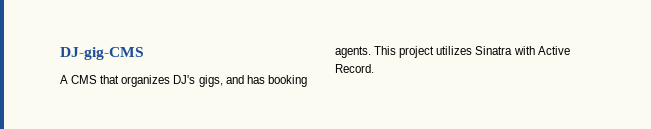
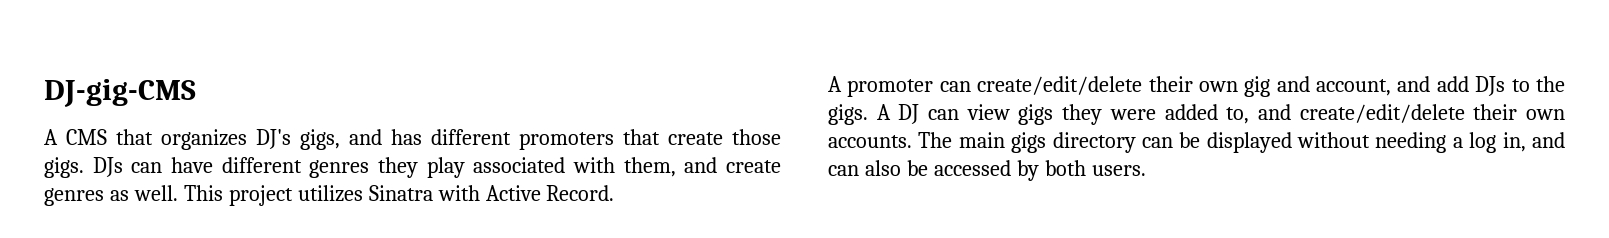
- A CMS that organizes DJ's gigs, and has booking agents.
+ A CMS that organizes DJ's gigs, and has different promoters that create those gigs. DJs can have different genres they play associated with them, and create genres as well.
+ A promoter can create/edit/delete their own gig and account, and add DJs to the gigs. A DJ can view gigs they were added to, and create/edit/delete their own accounts. The main gigs directory can be displayed without needing a log in, and can also be accessed by both users.

